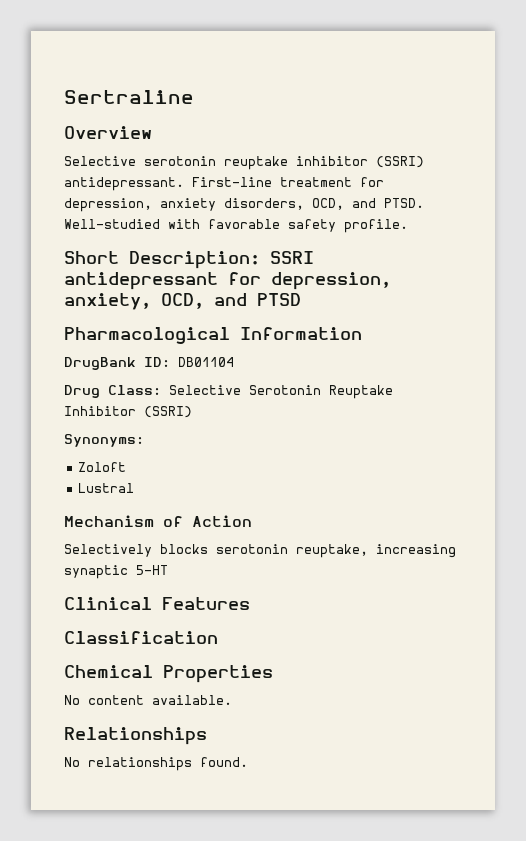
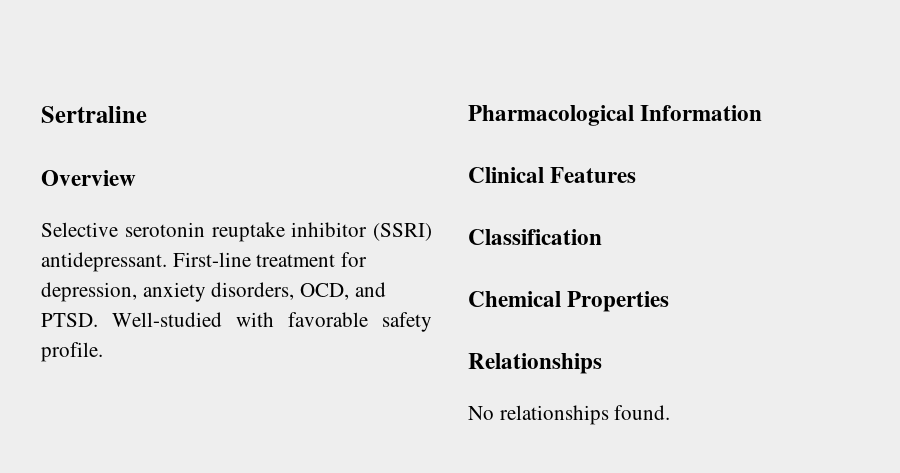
- Short Description: SSRI antidepressant for depression, anxiety, OCD, and PTSD
  Pharmacological Information
- DrugBank ID: DB01104
- Drug Class: Selective Serotonin Reuptake Inhibitor (SSRI)
- Synonyms:
- Zoloft
- Lustral
- Mechanism of Action
- Selectively blocks serotonin reuptake, increasing synaptic 5-HT
- No content available.

